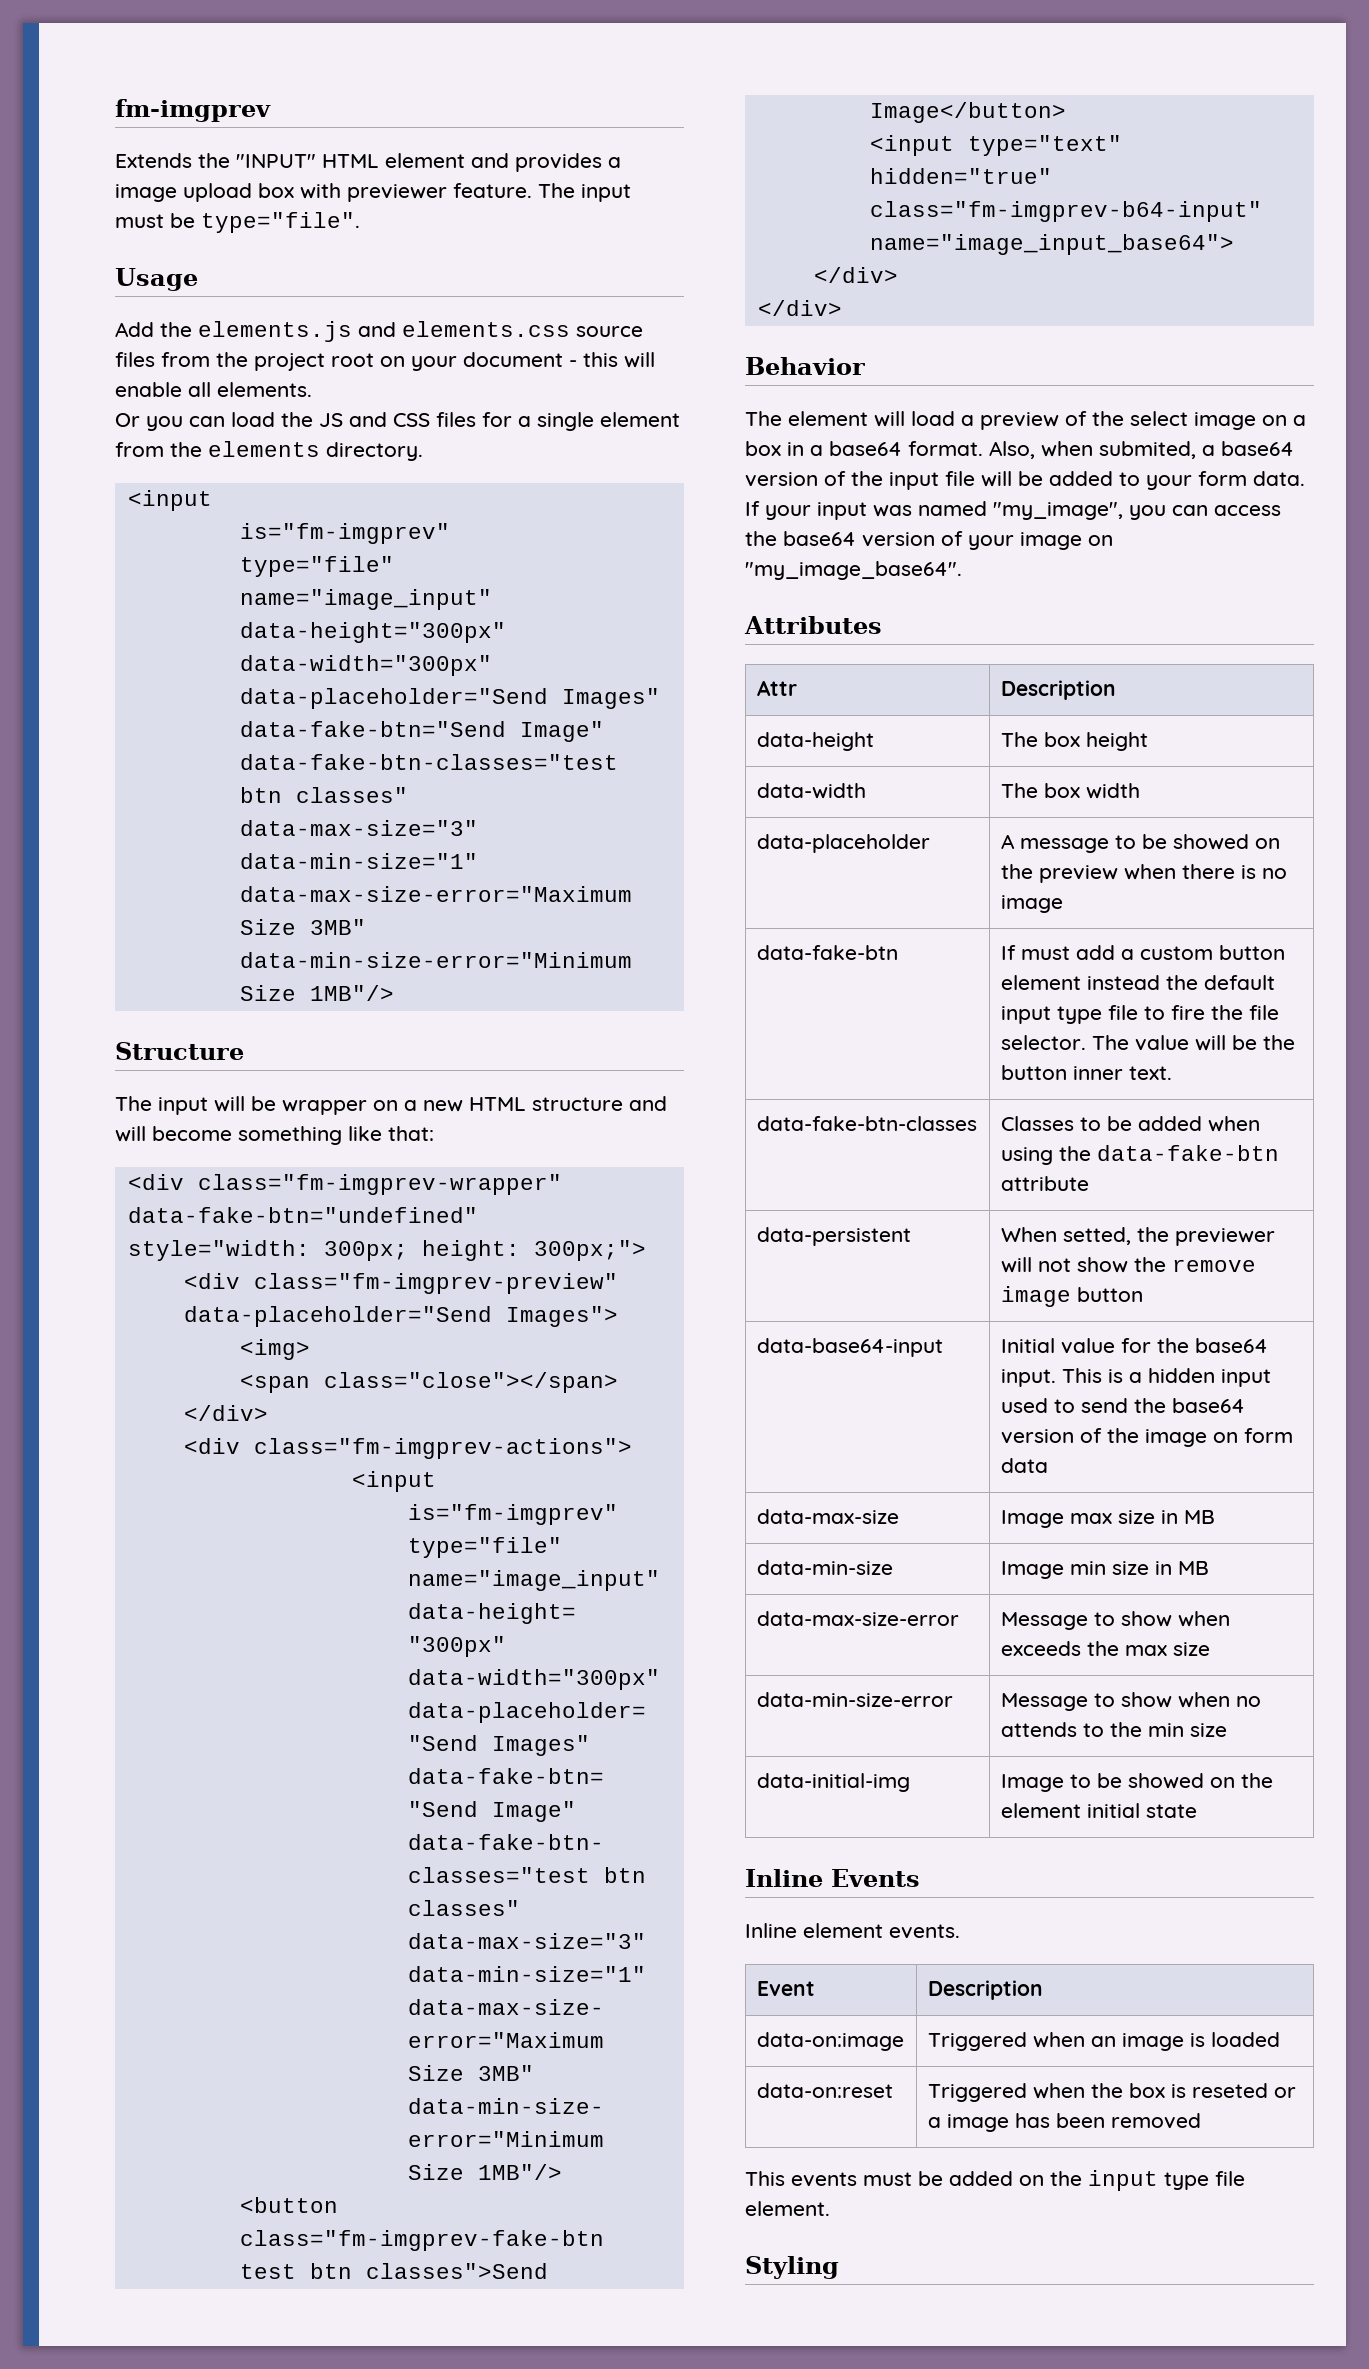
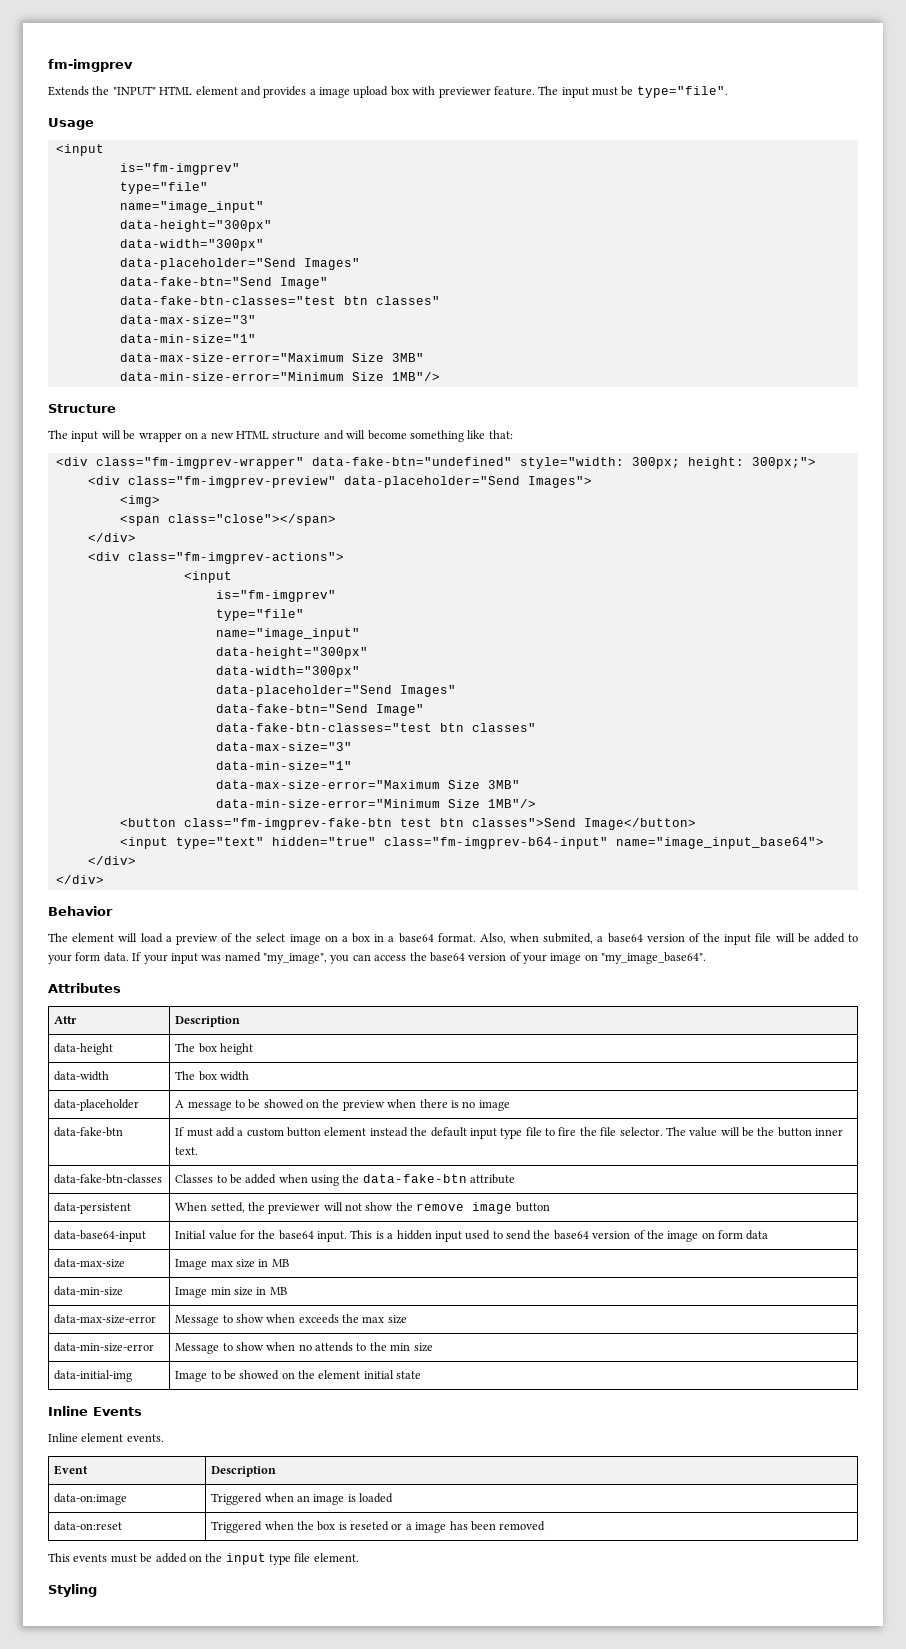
- Add the elements.js and elements.css source files from the project root on your document - this will enable all elements.
- Or you can load the JS and CSS files for a single element from the elements directory.

